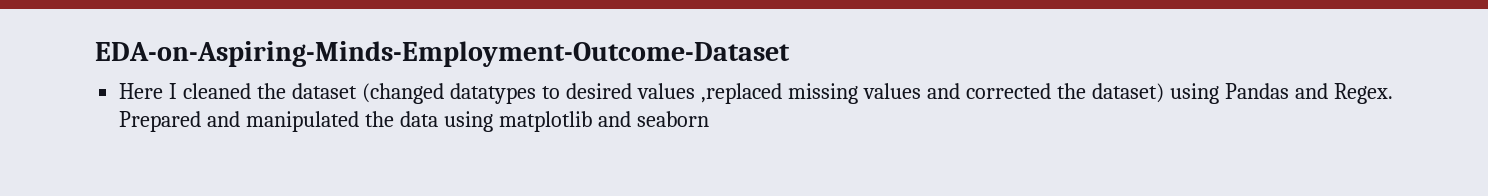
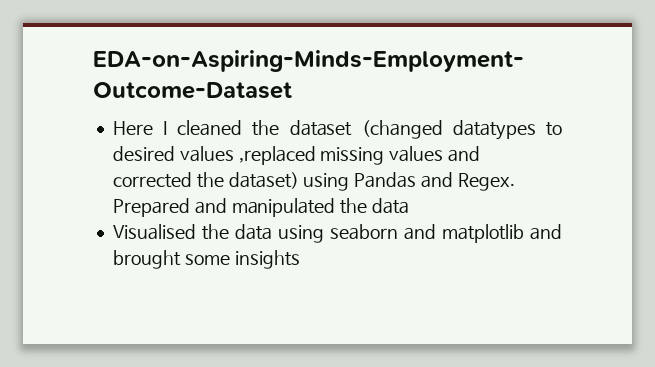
- Prepared and manipulated the data using matplotlib and seaborn
+ Prepared and manipulated the data
+ Visualised the data using seaborn and matplotlib and brought some insights

